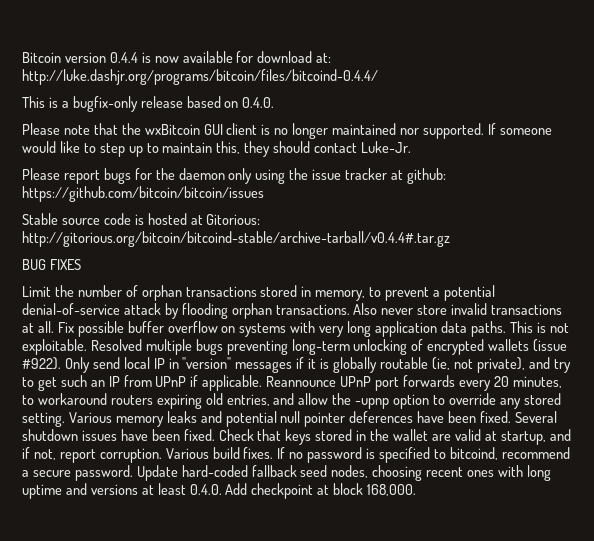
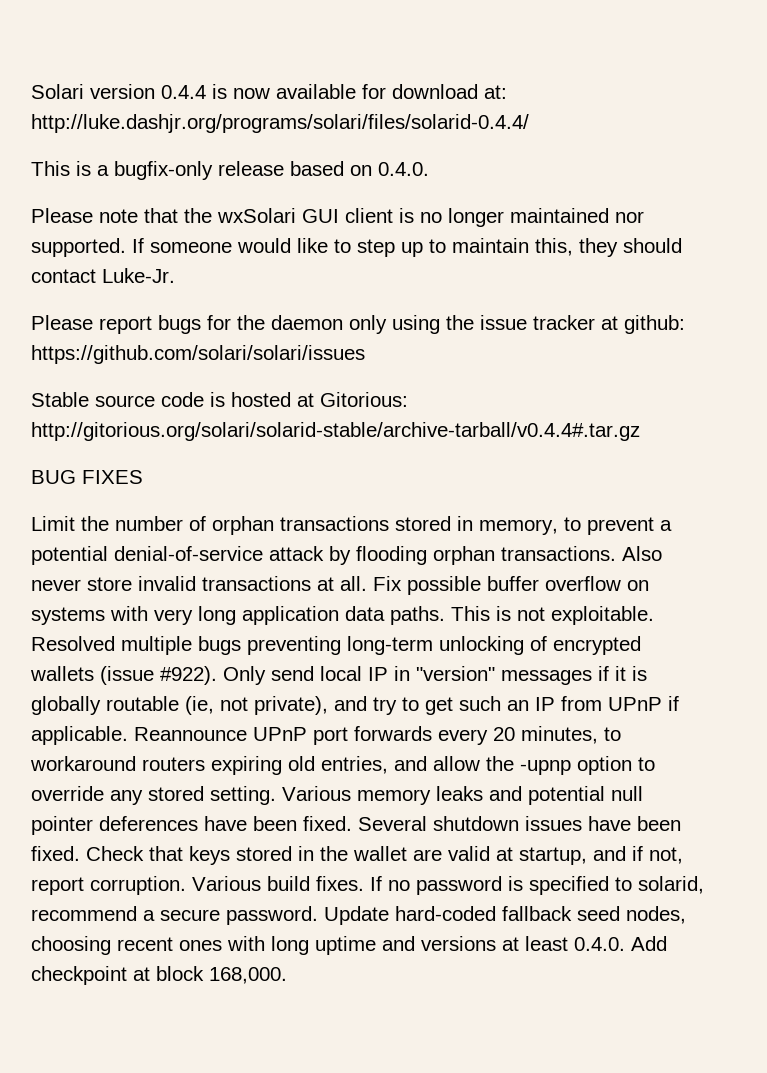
- Bitcoin version 0.4.4 is now available for download at: http://luke.dashjr.org/programs/bitcoin/files/bitcoind-0.4.4/
+ Solari version 0.4.4 is now available for download at: http://luke.dashjr.org/programs/solari/files/solarid-0.4.4/
- Please note that the wxBitcoin GUI client is no longer maintained nor supported.
+ Please note that the wxSolari GUI client is no longer maintained nor supported.
- Please report bugs for the daemon only using the issue tracker at github: https://github.com/bitcoin/bitcoin/issues
+ Please report bugs for the daemon only using the issue tracker at github: https://github.com/solari/solari/issues
- Stable source code is hosted at Gitorious: http://gitorious.org/bitcoin/bitcoind-stable/archive-tarball/v0.4.4#.tar.gz
+ Stable source code is hosted at Gitorious: http://gitorious.org/solari/solarid-stable/archive-tarball/v0.4.4#.tar.gz
- If no password is specified to bitcoind, recommend a secure password.
+ If no password is specified to solarid, recommend a secure password.

